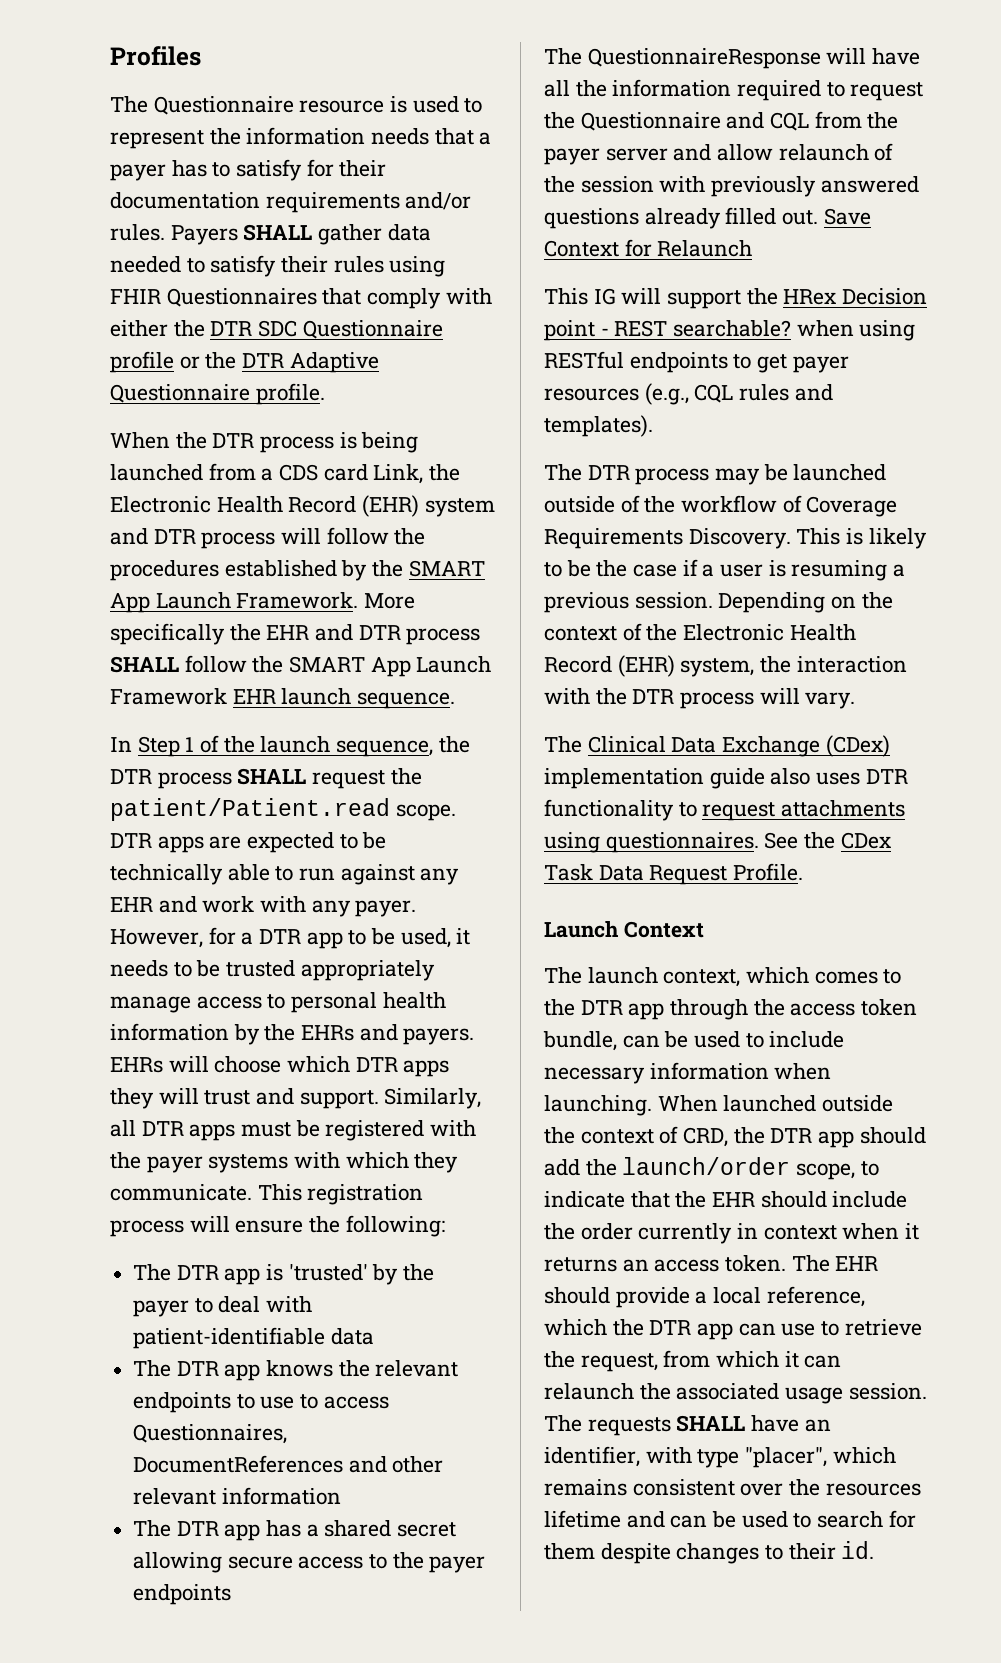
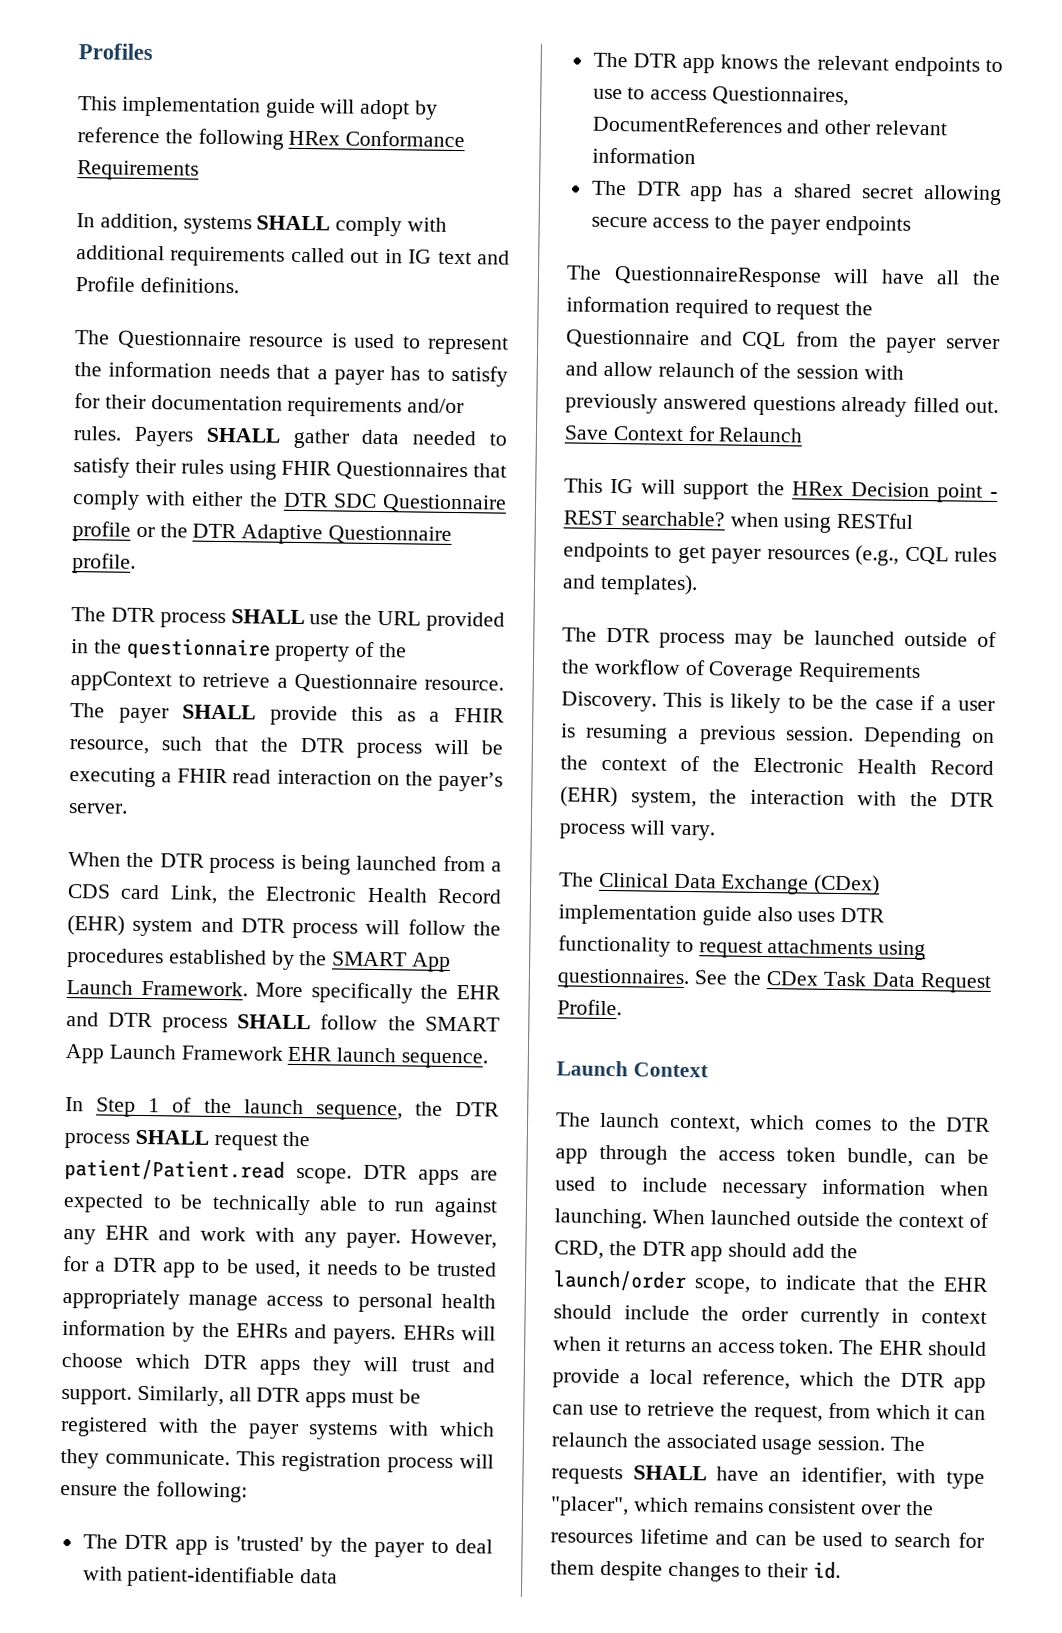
+ This implementation guide will adopt by reference the following HRex Conformance Requirements
+ In addition, systems SHALL comply with additional requirements called out in IG text and Profile definitions.
+ The DTR process SHALL use the URL provided in the questionnaire property of the appContext to retrieve a Questionnaire resource. The payer SHALL provide this as a FHIR resource, such that the DTR process will be executing a FHIR read interaction on the payer’s server.

